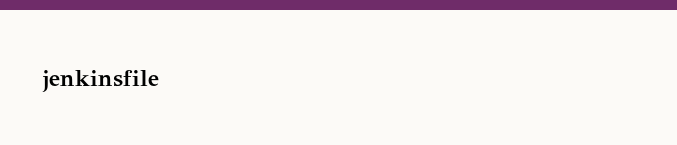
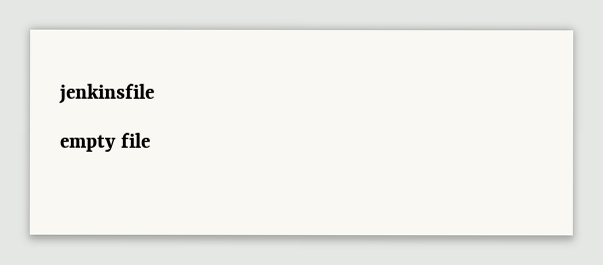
+ empty file

